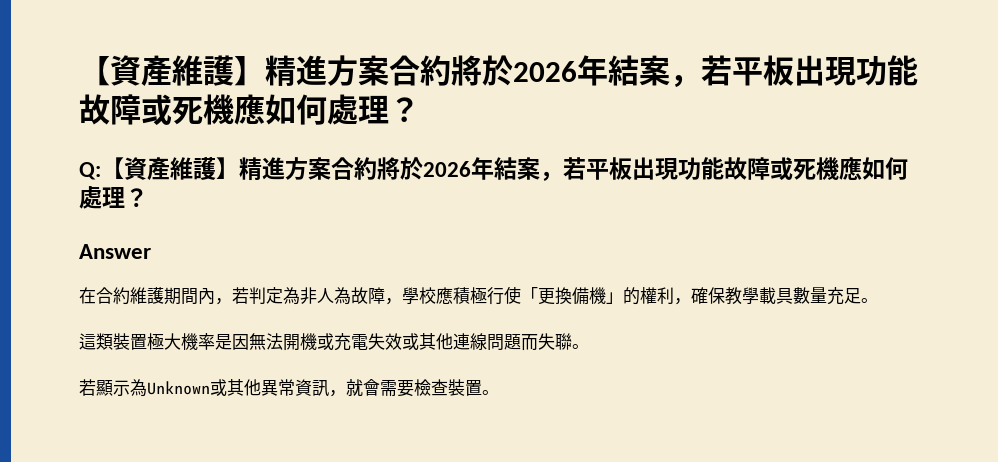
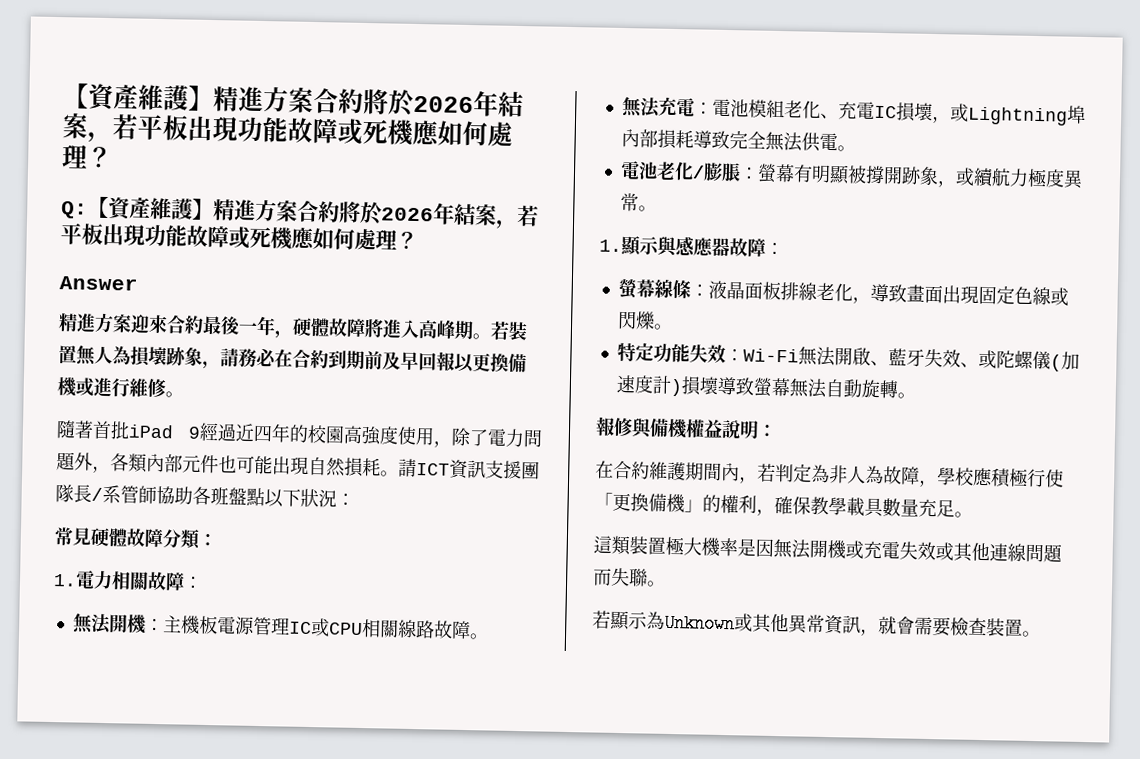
+ 精進方案迎來合約最後一年，硬體故障將進入高峰期。若裝置無人為損壞跡象，請務必在合約到期前及早回報以更換備機或進行維修。
+ 隨著首批iPad 9經過近四年的校園高強度使用，除了電力問題外，各類內部元件也可能出現自然損耗。請ICT資訊支援團隊長/系管師協助各班盤點以下狀況：
+ 常見硬體故障分類：
+ 1.電力相關故障：
+ 無法開機：主機板電源管理IC或CPU相關線路故障。
+ 無法充電：電池模組老化、充電IC損壞，或Lightning埠內部損耗導致完全無法供電。
+ 電池老化/膨脹：螢幕有明顯被撐開跡象，或續航力極度異常。
+ 1.顯示與感應器故障：
+ 螢幕線條：液晶面板排線老化，導致畫面出現固定色線或閃爍。
+ 特定功能失效：Wi-Fi無法開啟、藍牙失效、或陀螺儀(加速度計)損壞導致螢幕無法自動旋轉。
+ 報修與備機權益說明：

